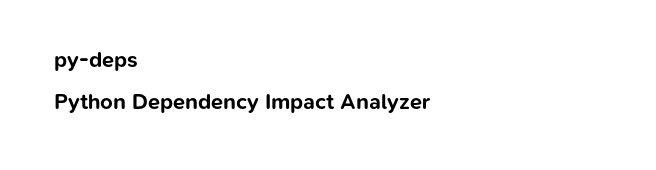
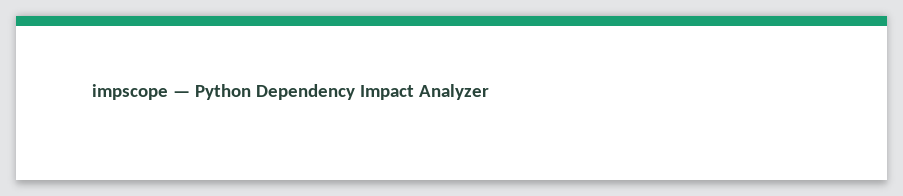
- py-deps
- Python Dependency Impact Analyzer
+ impscope — Python Dependency Impact Analyzer

